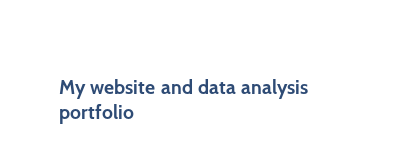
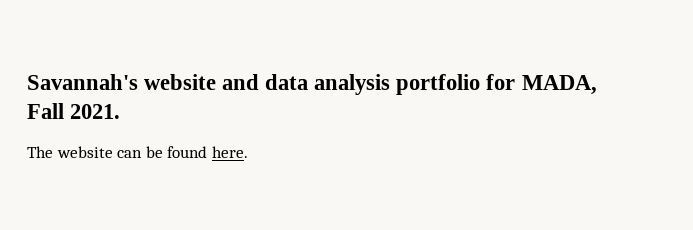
- My website and data analysis portfolio
+ Savannah's website and data analysis portfolio for MADA, Fall 2021.
+ The website can be found here.

